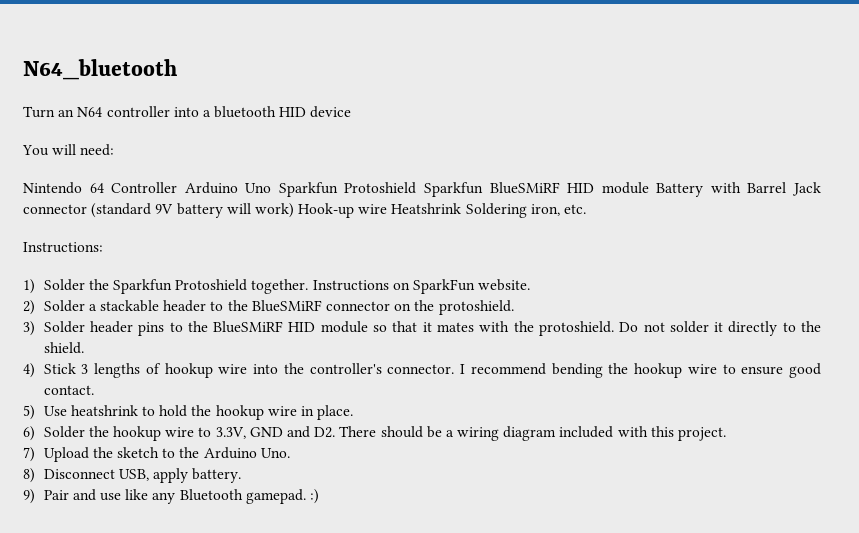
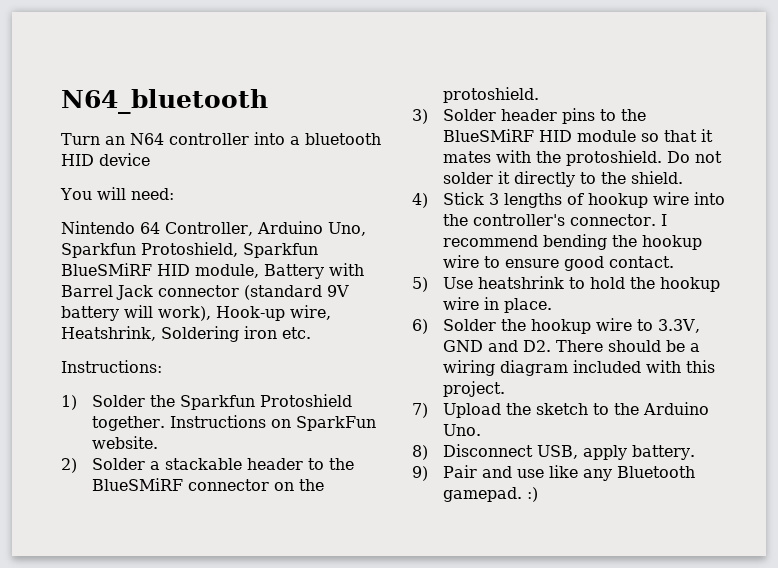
- Nintendo 64 Controller Arduino Uno Sparkfun Protoshield Sparkfun BlueSMiRF HID module Battery with Barrel Jack connector (standard 9V battery will work) Hook-up wire Heatshrink Soldering iron, etc.
+ Nintendo 64 Controller, Arduino Uno, Sparkfun Protoshield, Sparkfun BlueSMiRF HID module, Battery with Barrel Jack connector (standard 9V battery will work), Hook-up wire, Heatshrink, Soldering iron etc.

